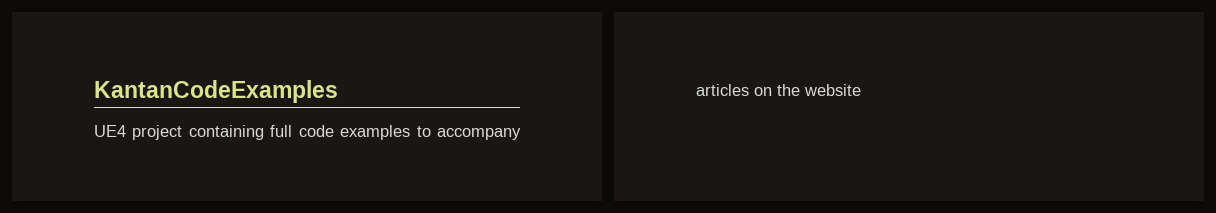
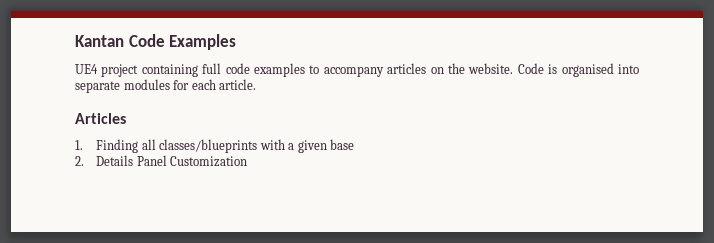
- KantanCodeExamples
+ Kantan Code Examples
- UE4 project containing full code examples to accompany articles on the website
+ UE4 project containing full code examples to accompany articles on the website. Code is organised into separate modules for each article.
+ Articles
+ 1. Finding all classes/blueprints with a given base
+ 2. Details Panel Customization

